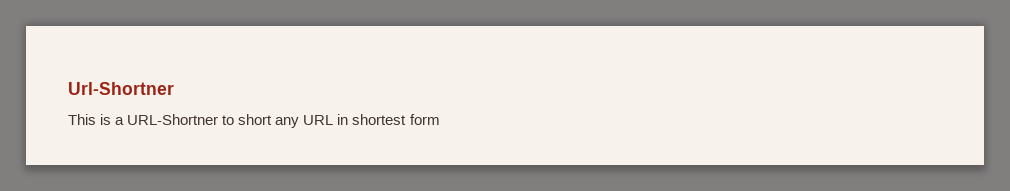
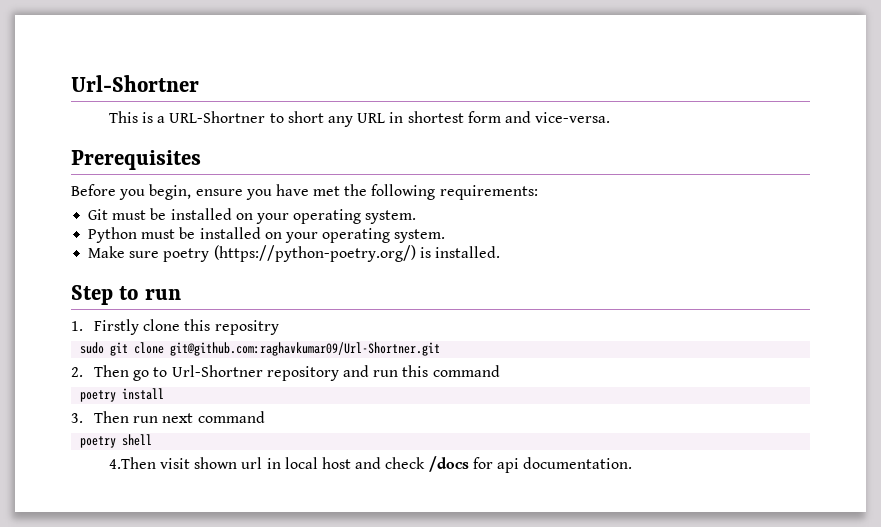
- This is a URL-Shortner to short any URL in shortest form
+ This is a URL-Shortner to short any URL in shortest form and vice-versa.
+ Prerequisites
+ Before you begin, ensure you have met the following requirements:
+ Git must be installed on your operating system.
+ Python must be installed on your operating system.
+ Make sure poetry (https://python-poetry.org/) is installed.
+ Step to run
+ 1. Firstly clone this repositry
+ sudo git clone git@github.com:raghavkumar09/Url-Shortner.git
+ 2. Then go to Url-Shortner repository and run this command
+ poetry install
+ 3. Then run next command
+ poetry shell
+ 4.Then visit shown url in local host and check /docs for api documentation.

